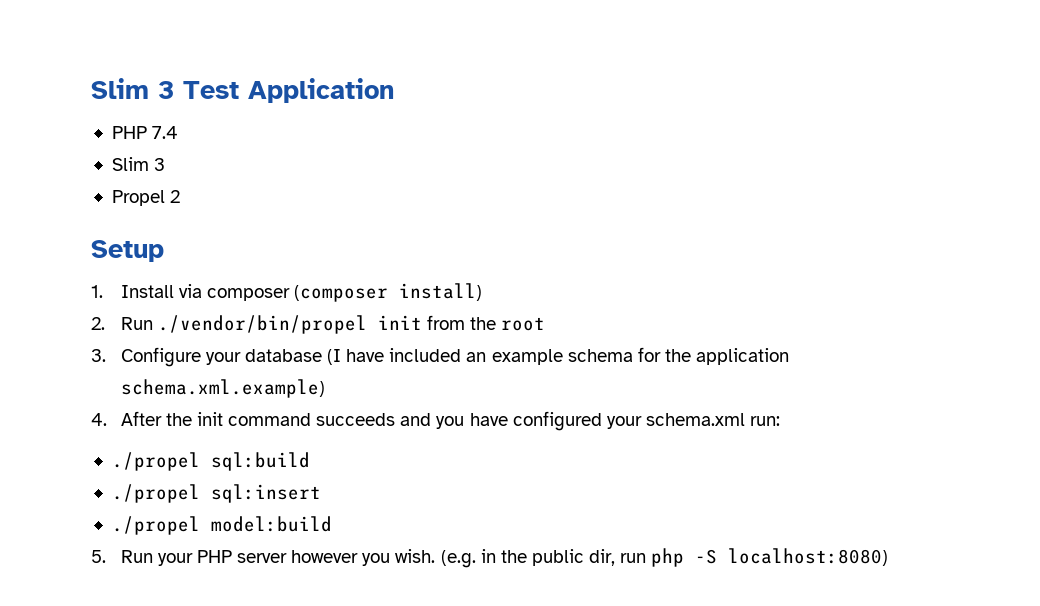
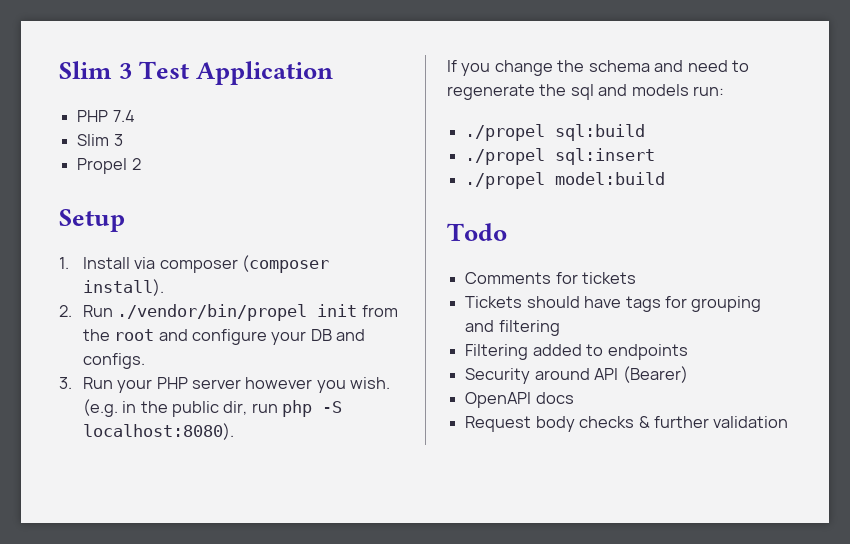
- 1. Install via composer (composer install)
+ 1. Install via composer (composer install).
- 2. Run ./vendor/bin/propel init from the root
- 3. Configure your database (I have included an example schema for the application schema.xml.example)
- 4. After the init command succeeds and you have configured your schema.xml run:
- ./propel sql:build
- ./propel sql:insert
- ./propel model:build
- 5. Run your PHP server however you wish.
+ 2. Run ./vendor/bin/propel init from the root and configure your DB and configs.
+ 3. Run your PHP server however you wish.
- (e.g. in the public dir, run php -S localhost:8080)
+ (e.g. in the public dir, run php -S localhost:8080).
+ If you change the schema and need to regenerate the sql and models run:
+ ./propel sql:build
+ ./propel sql:insert
+ ./propel model:build
+ Todo
+ Comments for tickets
+ Tickets should have tags for grouping and filtering
+ Filtering added to endpoints
+ Security around API (Bearer)
+ OpenAPI docs
+ Request body checks & further validation

